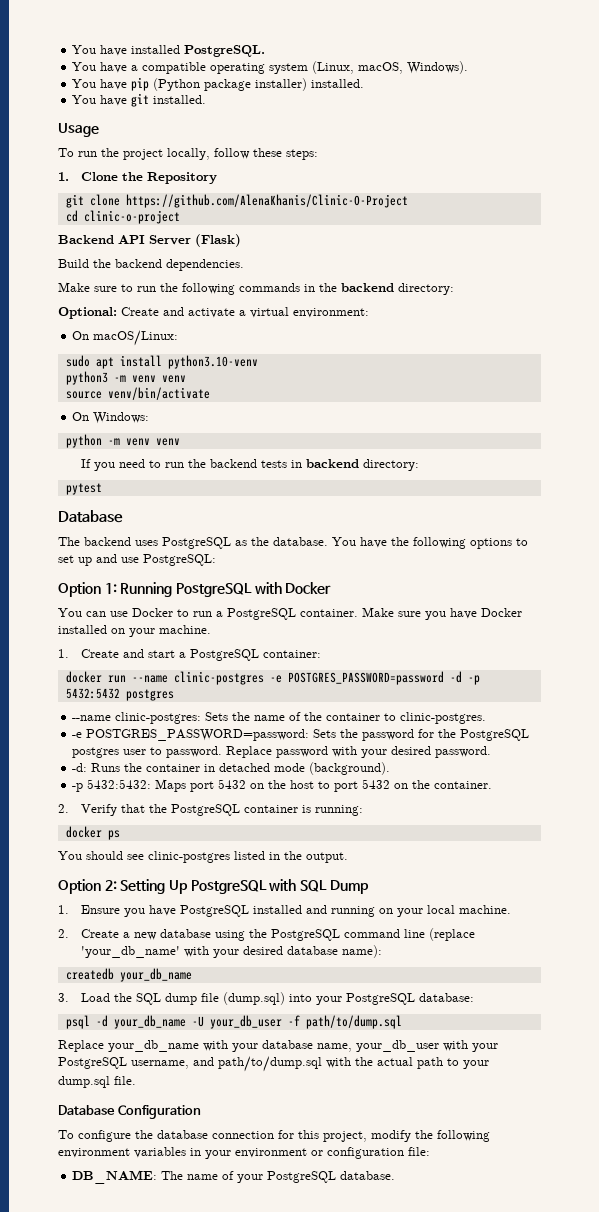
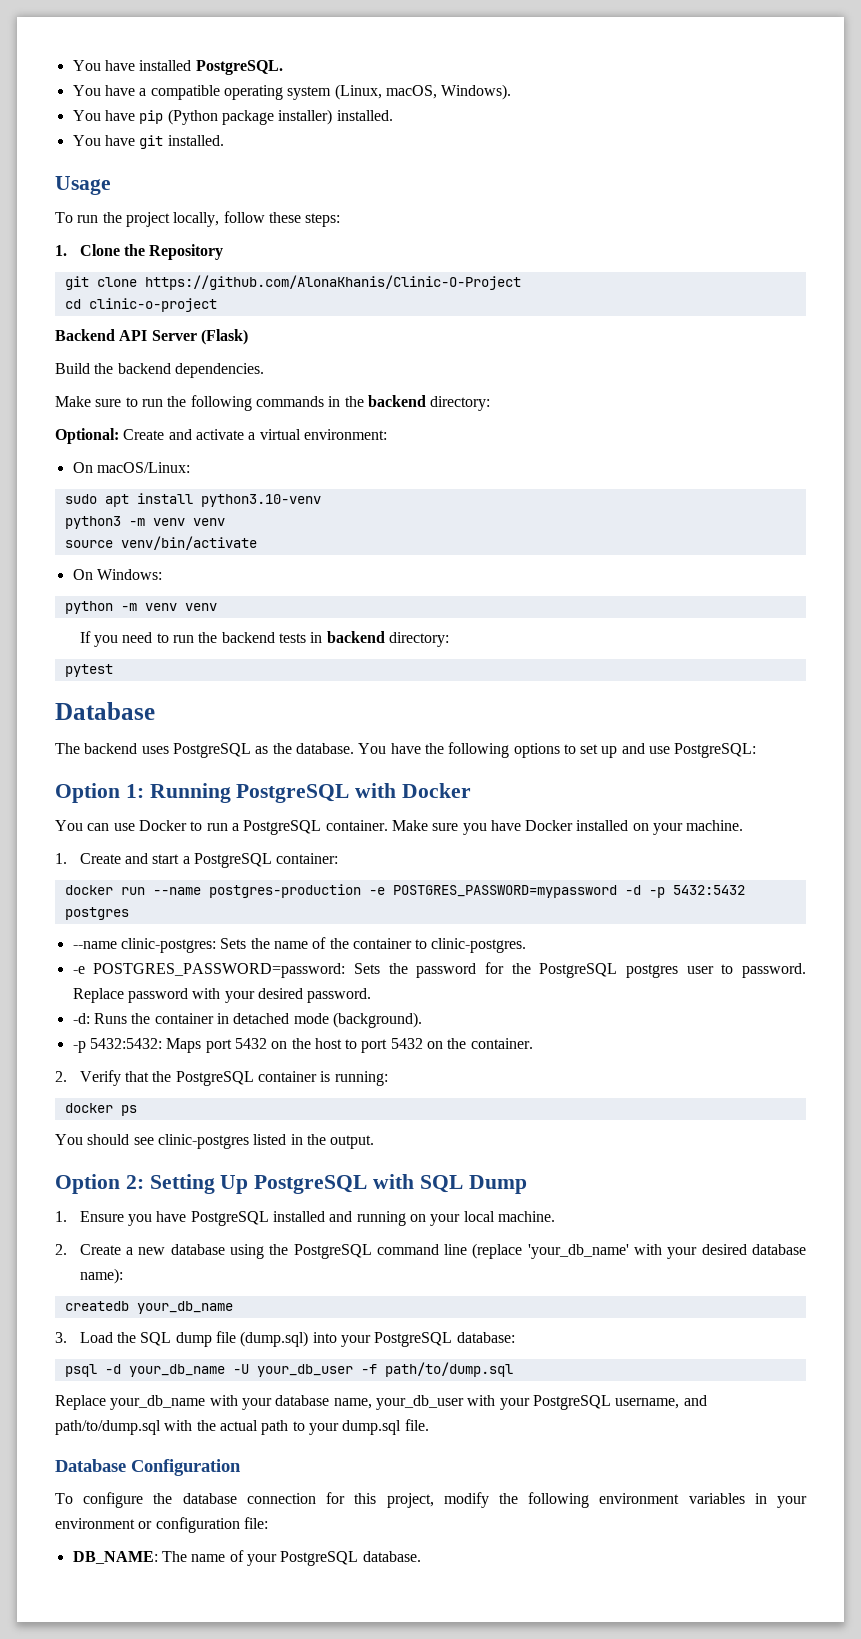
- git clone https://github.com/AlenaKhanis/Clinic-O-Project
+ git clone https://github.com/AlonaKhanis/Clinic-O-Project
- docker run --name clinic-postgres -e POSTGRES_PASSWORD=password -d -p 5432:5432 postgres
+ docker run --name postgres-production -e POSTGRES_PASSWORD=mypassword -d -p 5432:5432 postgres

